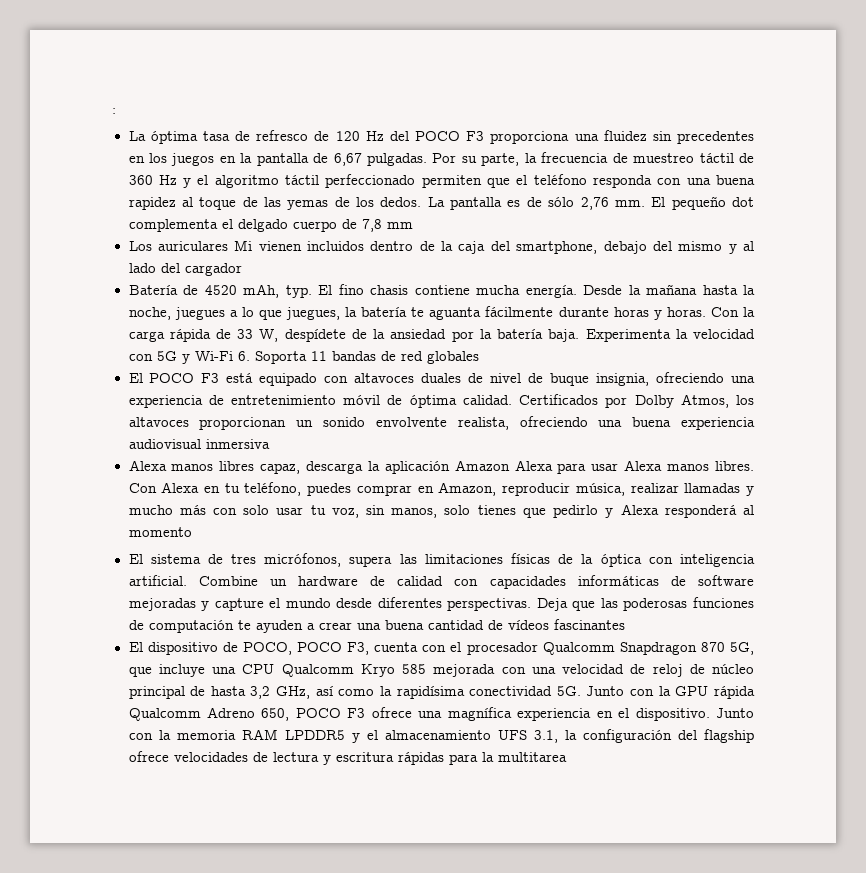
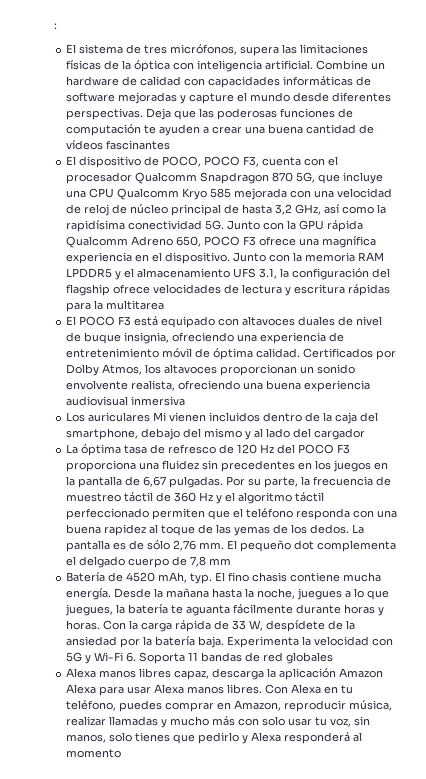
- La óptima tasa de refresco de 120 Hz del POCO F3 proporciona una fluidez sin precedentes en los juegos en la pantalla de 6,67 pulgadas. Por su parte, la frecuencia de muestreo táctil de 360 Hz y el algoritmo táctil perfeccionado permiten que el teléfono responda con una buena rapidez al toque de las yemas de los dedos. La pantalla es de sólo 2,76 mm. El pequeño dot complementa el delgado cuerpo de 7,8 mm
- Los auriculares Mi vienen incluidos dentro de la caja del smartphone, debajo del mismo y al lado del cargador
- Batería de 4520 mAh, typ. El fino chasis contiene mucha energía. Desde la mañana hasta la noche, juegues a lo que juegues, la batería te aguanta fácilmente durante horas y horas. Con la carga rápida de 33 W, despídete de la ansiedad por la batería baja. Experimenta la velocidad con 5G y Wi-Fi 6. Soporta 11 bandas de red globales
- El POCO F3 está equipado con altavoces duales de nivel de buque insignia, ofreciendo una experiencia de entretenimiento móvil de óptima calidad. Certificados por Dolby Atmos, los altavoces proporcionan un sonido envolvente realista, ofreciendo una buena experiencia audiovisual inmersiva
- Alexa manos libres capaz, descarga la aplicación Amazon Alexa para usar Alexa manos libres. Con Alexa en tu teléfono, puedes comprar en Amazon, reproducir música, realizar llamadas y mucho más con solo usar tu voz, sin manos, solo tienes que pedirlo y Alexa responderá al momento
+ El POCO F3 está equipado con altavoces duales de nivel de buque insignia, ofreciendo una experiencia de entretenimiento móvil de óptima calidad. Certificados por Dolby Atmos, los altavoces proporcionan un sonido envolvente realista, ofreciendo una buena experiencia audiovisual inmersiva
+ Los auriculares Mi vienen incluidos dentro de la caja del smartphone, debajo del mismo y al lado del cargador
+ La óptima tasa de refresco de 120 Hz del POCO F3 proporciona una fluidez sin precedentes en los juegos en la pantalla de 6,67 pulgadas. Por su parte, la frecuencia de muestreo táctil de 360 Hz y el algoritmo táctil perfeccionado permiten que el teléfono responda con una buena rapidez al toque de las yemas de los dedos. La pantalla es de sólo 2,76 mm. El pequeño dot complementa el delgado cuerpo de 7,8 mm
+ Batería de 4520 mAh, typ. El fino chasis contiene mucha energía. Desde la mañana hasta la noche, juegues a lo que juegues, la batería te aguanta fácilmente durante horas y horas. Con la carga rápida de 33 W, despídete de la ansiedad por la batería baja. Experimenta la velocidad con 5G y Wi-Fi 6. Soporta 11 bandas de red globales
+ Alexa manos libres capaz, descarga la aplicación Amazon Alexa para usar Alexa manos libres. Con Alexa en tu teléfono, puedes comprar en Amazon, reproducir música, realizar llamadas y mucho más con solo usar tu voz, sin manos, solo tienes que pedirlo y Alexa responderá al momento

